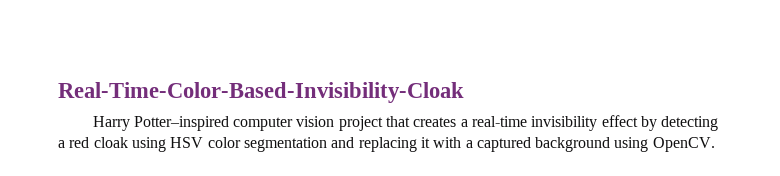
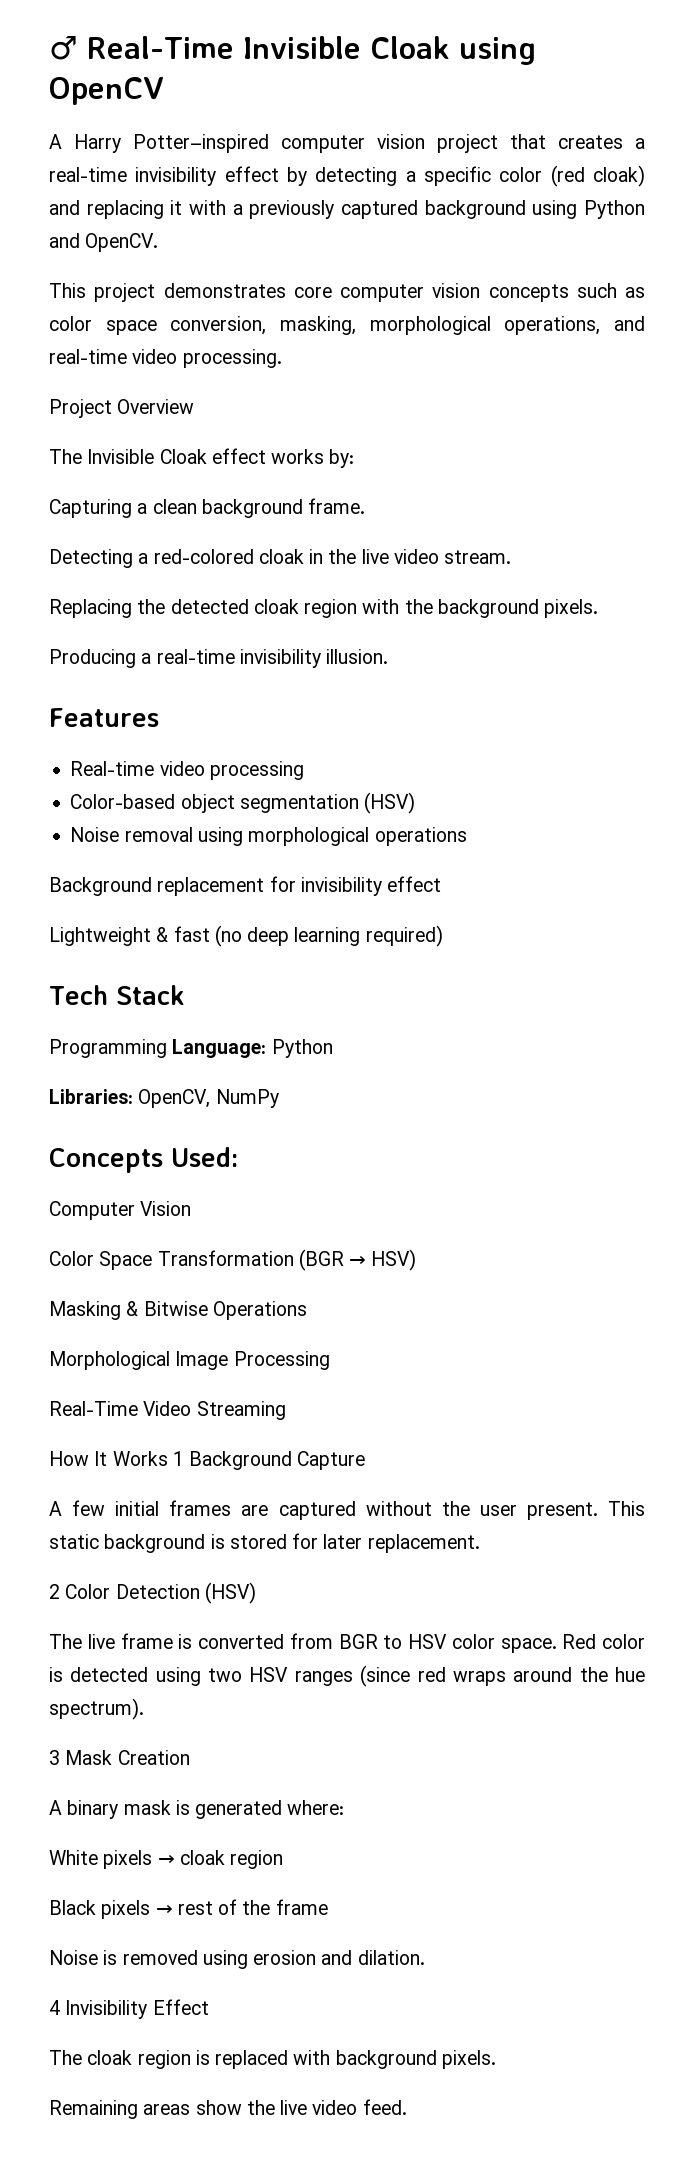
- Real-Time-Color-Based-Invisibility-Cloak
- Harry Potter–inspired computer vision project that creates a real-time invisibility effect by detecting a red cloak using HSV color segmentation and replacing it with a captured background using OpenCV.
+ ♂ Real-Time Invisible Cloak using OpenCV
+ A Harry Potter–inspired computer vision project that creates a real-time invisibility effect by detecting a specific color (red cloak) and replacing it with a previously captured background using Python and OpenCV.
+ This project demonstrates core computer vision concepts such as color space conversion, masking, morphological operations, and real-time video processing.
+ Project Overview
+ The Invisible Cloak effect works by:
+ Capturing a clean background frame.
+ Detecting a red-colored cloak in the live video stream.
+ Replacing the detected cloak region with the background pixels.
+ Producing a real-time invisibility illusion.
+ Features
+ Real-time video processing
+ Color-based object segmentation (HSV)
+ Noise removal using morphological operations
+ Background replacement for invisibility effect
+ Lightweight & fast (no deep learning required)
+ Tech Stack
+ Programming Language: Python
+ Libraries: OpenCV, NumPy
+ Concepts Used:
+ Computer Vision
+ Color Space Transformation (BGR → HSV)
+ Masking & Bitwise Operations
+ Morphological Image Processing
+ Real-Time Video Streaming
+ How It Works 1 Background Capture
+ A few initial frames are captured without the user present. This static background is stored for later replacement.
+ 2 Color Detection (HSV)
+ The live frame is converted from BGR to HSV color space. Red color is detected using two HSV ranges (since red wraps around the hue spectrum).
+ 3 Mask Creation
+ A binary mask is generated where:
+ White pixels → cloak region
+ Black pixels → rest of the frame
+ Noise is removed using erosion and dilation.
+ 4 Invisibility Effect
+ The cloak region is replaced with background pixels.
+ Remaining areas show the live video feed.

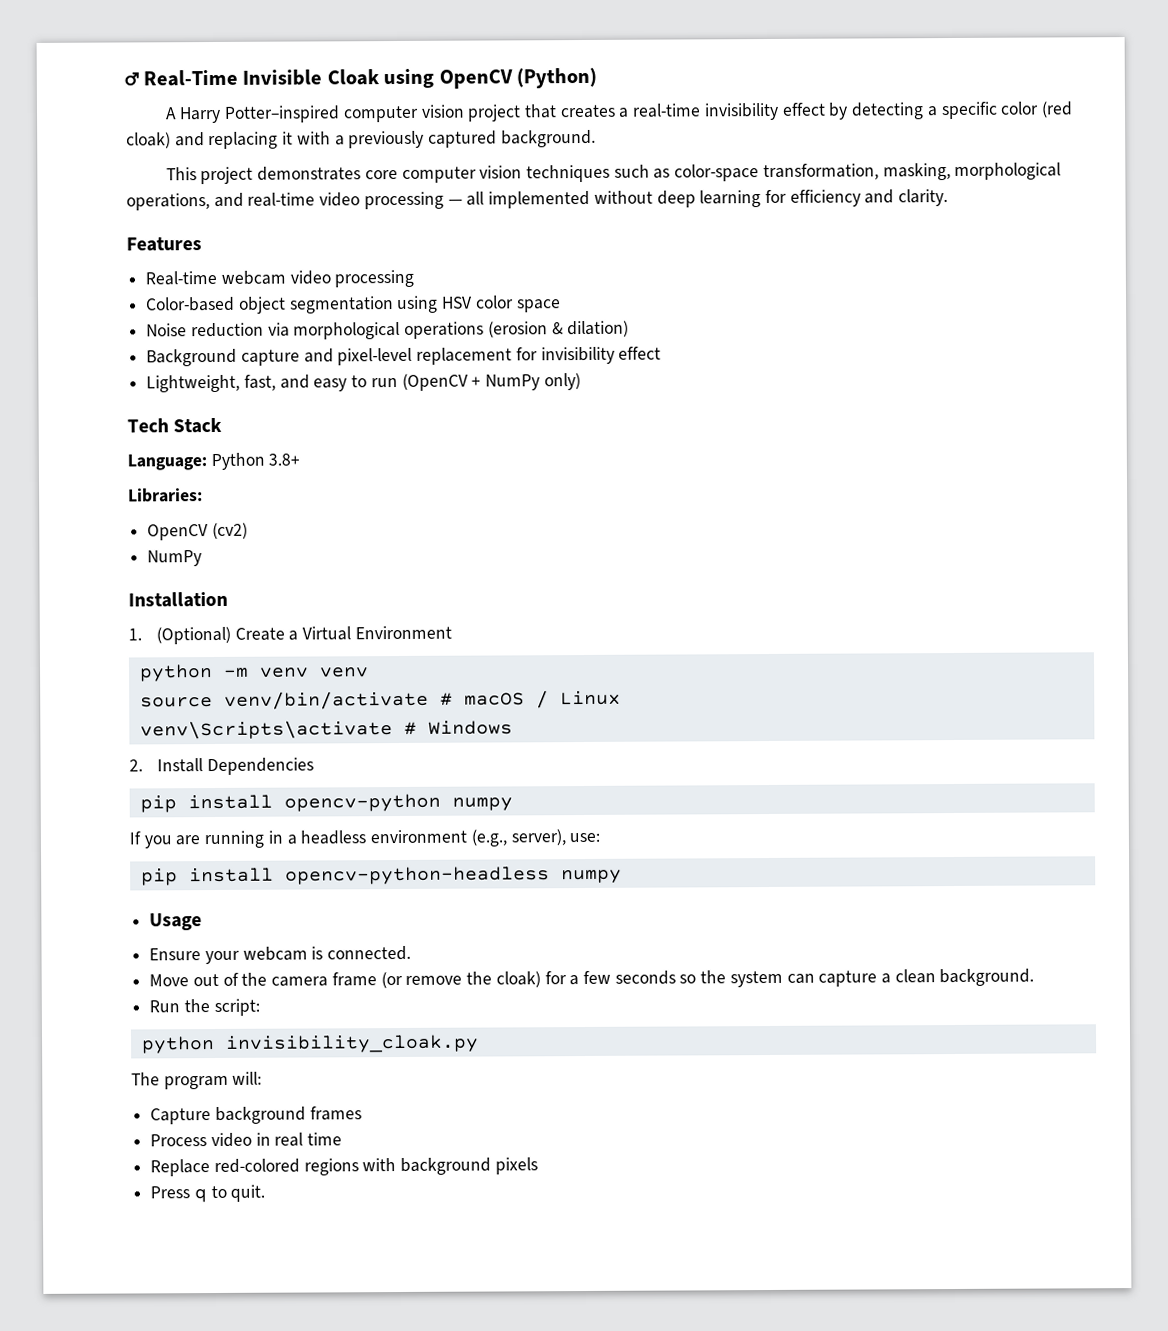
- ♂ Real-Time Invisible Cloak using OpenCV
+ ♂ Real-Time Invisible Cloak using OpenCV (Python)
- A Harry Potter–inspired computer vision project that creates a real-time invisibility effect by detecting a specific color (red cloak) and replacing it with a previously captured background using Python and OpenCV.
+ A Harry Potter–inspired computer vision project that creates a real-time invisibility effect by detecting a specific color (red cloak) and replacing it with a previously captured background.
- This project demonstrates core computer vision concepts such as color space conversion, masking, morphological operations, and real-time video processing.
- Project Overview
- The Invisible Cloak effect works by:
- Capturing a clean background frame.
- Detecting a red-colored cloak in the live video stream.
- Replacing the detected cloak region with the background pixels.
- Producing a real-time invisibility illusion.
+ This project demonstrates core computer vision techniques such as color-space transformation, masking, morphological operations, and real-time video processing — all implemented without deep learning for efficiency and clarity.
- Real-time video processing
+ Real-time webcam video processing
- Color-based object segmentation (HSV)
- Noise removal using morphological operations
- Background replacement for invisibility effect
- Lightweight & fast (no deep learning required)
+ Color-based object segmentation using HSV color space
+ Noise reduction via morphological operations (erosion & dilation)
+ Background capture and pixel-level replacement for invisibility effect
+ Lightweight, fast, and easy to run (OpenCV + NumPy only)
- Programming Language: Python
+ Language: Python 3.8+
- Libraries: OpenCV, NumPy
+ Libraries:
+ OpenCV (cv2)
+ NumPy
- Concepts Used:
- Computer Vision
- Color Space Transformation (BGR → HSV)
- Masking & Bitwise Operations
- Morphological Image Processing
- Real-Time Video Streaming
- How It Works 1 Background Capture
- A few initial frames are captured without the user present. This static background is stored for later replacement.
- 2 Color Detection (HSV)
- The live frame is converted from BGR to HSV color space. Red color is detected using two HSV ranges (since red wraps around the hue spectrum).
- 3 Mask Creation
- A binary mask is generated where:
- White pixels → cloak region
- Black pixels → rest of the frame
- Noise is removed using erosion and dilation.
- 4 Invisibility Effect
- The cloak region is replaced with background pixels.
- Remaining areas show the live video feed.
+ Installation
+ 1. (Optional) Create a Virtual Environment
+ python -m venv venv
+ source venv/bin/activate # macOS / Linux
+ venv\Scripts\activate # Windows
+ 2. Install Dependencies
+ pip install opencv-python numpy
+ If you are running in a headless environment (e.g., server), use:
+ pip install opencv-python-headless numpy
+ Usage
+ Ensure your webcam is connected.
+ Move out of the camera frame (or remove the cloak) for a few seconds so the system can capture a clean background.
+ Run the script:
+ python invisibility_cloak.py
+ The program will:
+ Capture background frames
+ Process video in real time
+ Replace red-colored regions with background pixels
+ Press q to quit.

